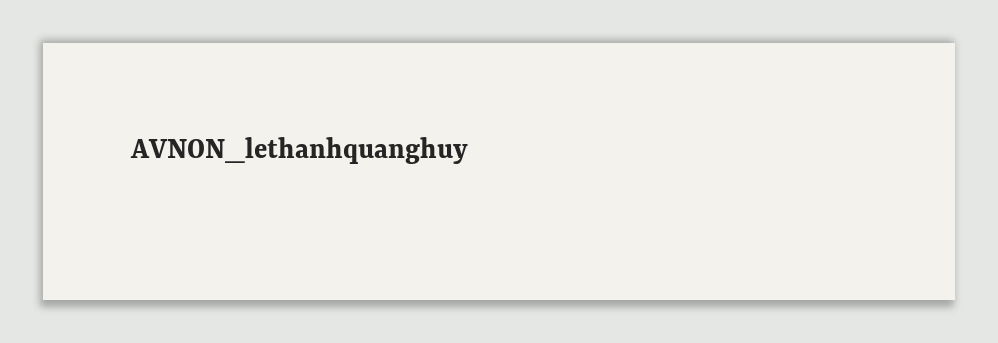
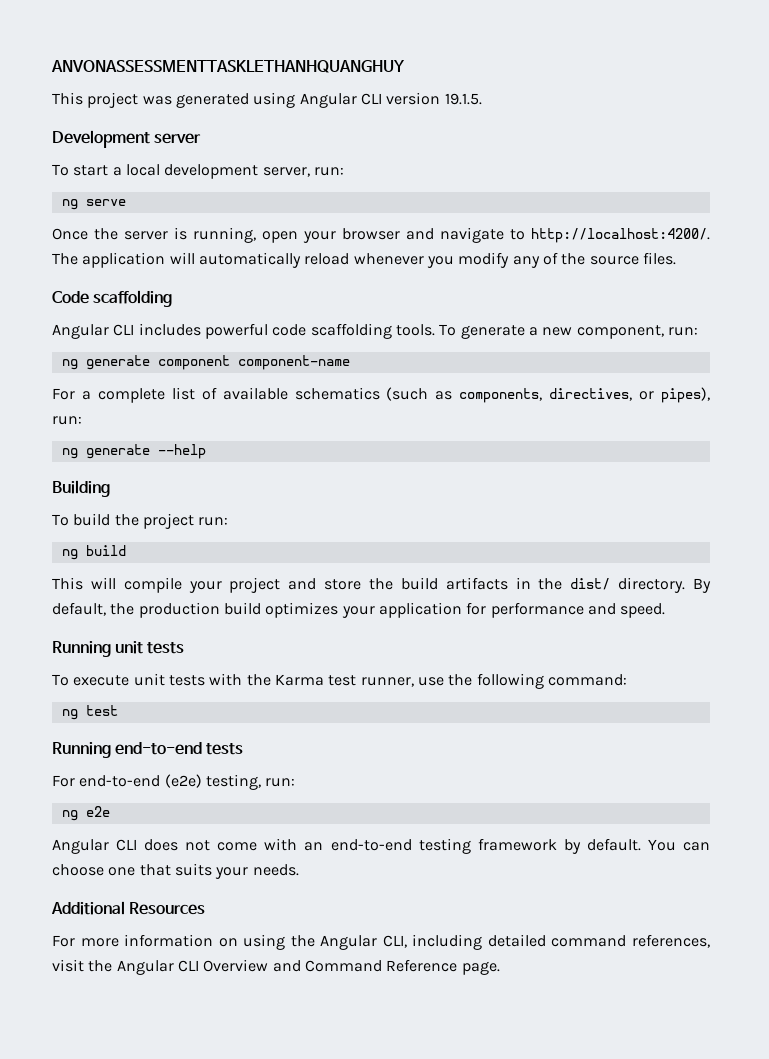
- AVNON_lethanhquanghuy
+ ANVONASSESSMENTTASKLETHANHQUANGHUY
+ This project was generated using Angular CLI version 19.1.5.
+ Development server
+ To start a local development server, run:
+ ng serve
+ Once the server is running, open your browser and navigate to http://localhost:4200/. The application will automatically reload whenever you modify any of the source files.
+ Code scaffolding
+ Angular CLI includes powerful code scaffolding tools. To generate a new component, run:
+ ng generate component component-name
+ For a complete list of available schematics (such as components, directives, or pipes), run:
+ ng generate --help
+ Building
+ To build the project run:
+ ng build
+ This will compile your project and store the build artifacts in the dist/ directory. By default, the production build optimizes your application for performance and speed.
+ Running unit tests
+ To execute unit tests with the Karma test runner, use the following command:
+ ng test
+ Running end-to-end tests
+ For end-to-end (e2e) testing, run:
+ ng e2e
+ Angular CLI does not come with an end-to-end testing framework by default. You can choose one that suits your needs.
+ Additional Resources
+ For more information on using the Angular CLI, including detailed command references, visit the Angular CLI Overview and Command Reference page.

